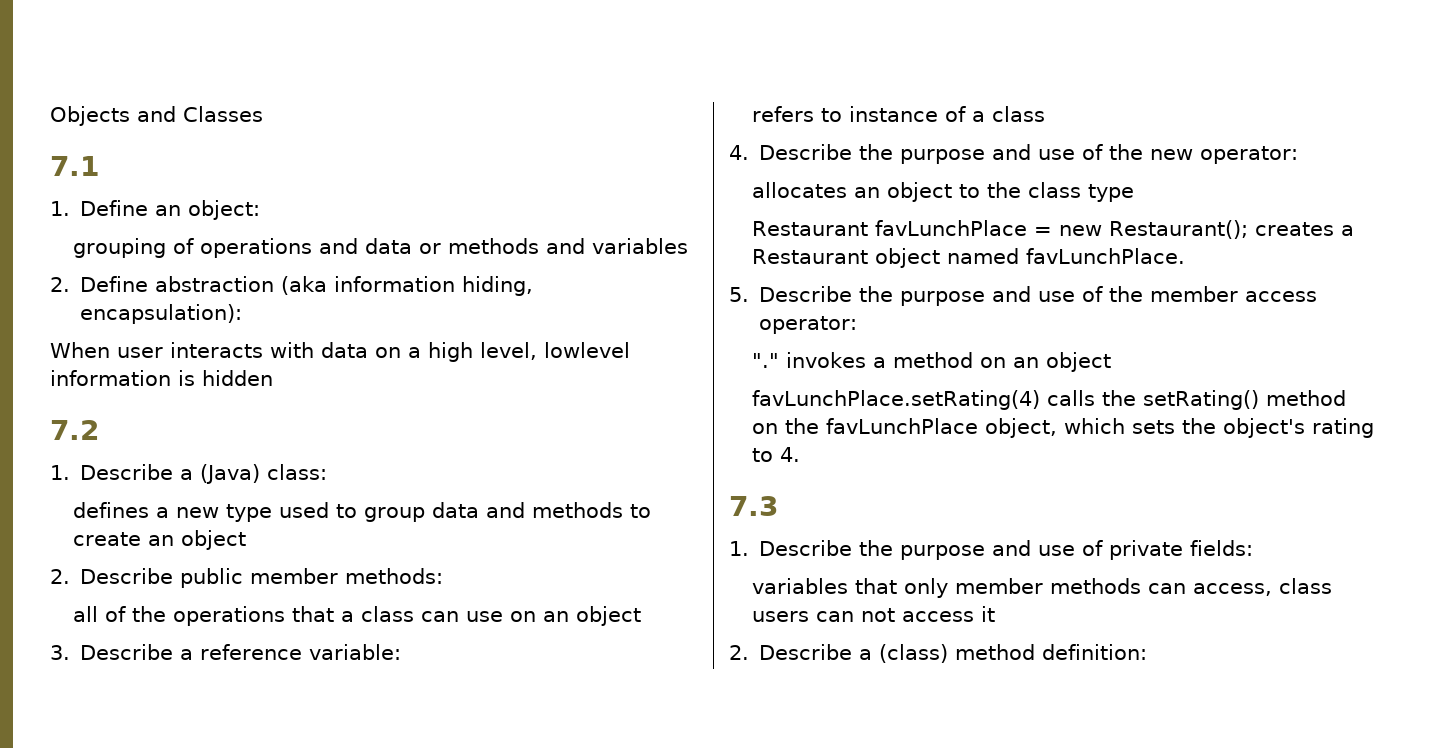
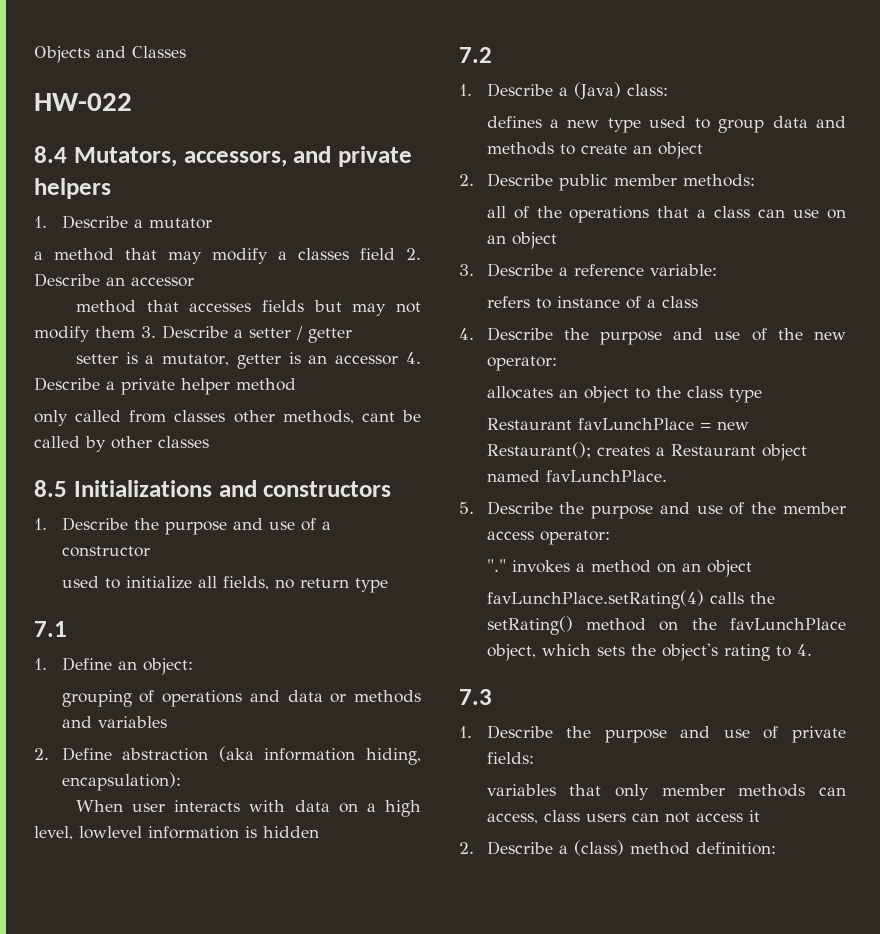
+ HW-022
+ 8.4 Mutators, accessors, and private helpers
+ 1. Describe a mutator
+ a method that may modify a classes field 2. Describe an accessor
+ method that accesses fields but may not modify them 3. Describe a setter / getter
+ setter is a mutator, getter is an accessor 4. Describe a private helper method
+ only called from classes other methods, cant be called by other classes
+ 8.5 Initializations and constructors
+ 1. Describe the purpose and use of a constructor
+ used to initialize all fields, no return type

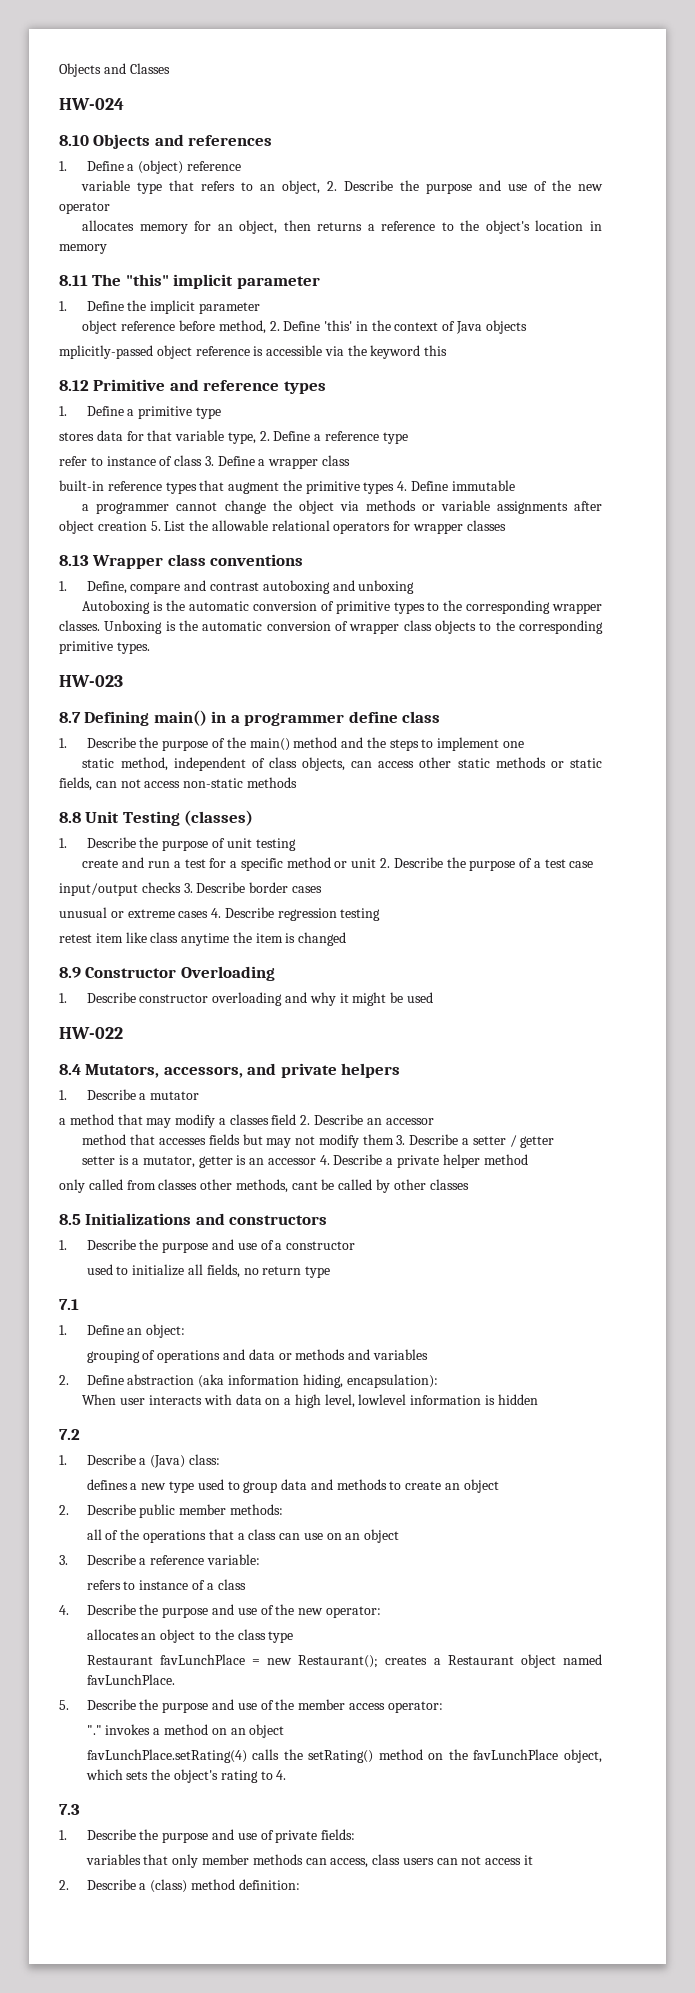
+ HW-024
+ 8.10 Objects and references
+ 1. Define a (object) reference
+ variable type that refers to an object, 2. Describe the purpose and use of the new operator
+ allocates memory for an object, then returns a reference to the object's location in memory
+ 8.11 The "this" implicit parameter
+ 1. Define the implicit parameter
+ object reference before method, 2. Define 'this' in the context of Java objects
+ mplicitly-passed object reference is accessible via the keyword this
+ 8.12 Primitive and reference types
+ 1. Define a primitive type
+ stores data for that variable type, 2. Define a reference type
+ refer to instance of class 3. Define a wrapper class
+ built-in reference types that augment the primitive types 4. Define immutable
+ a programmer cannot change the object via methods or variable assignments after object creation 5. List the allowable relational operators for wrapper classes
+ 8.13 Wrapper class conventions
+ 1. Define, compare and contrast autoboxing and unboxing
+ Autoboxing is the automatic conversion of primitive types to the corresponding wrapper classes. Unboxing is the automatic conversion of wrapper class objects to the corresponding primitive types.
+ HW-023
+ 8.7 Defining main() in a programmer define class
+ 1. Describe the purpose of the main() method and the steps to implement one
+ static method, independent of class objects, can access other static methods or static fields, can not access non-static methods
+ 8.8 Unit Testing (classes)
+ 1. Describe the purpose of unit testing
+ create and run a test for a specific method or unit 2. Describe the purpose of a test case
+ input/output checks 3. Describe border cases
+ unusual or extreme cases 4. Describe regression testing
+ retest item like class anytime the item is changed
+ 8.9 Constructor Overloading
+ 1. Describe constructor overloading and why it might be used

